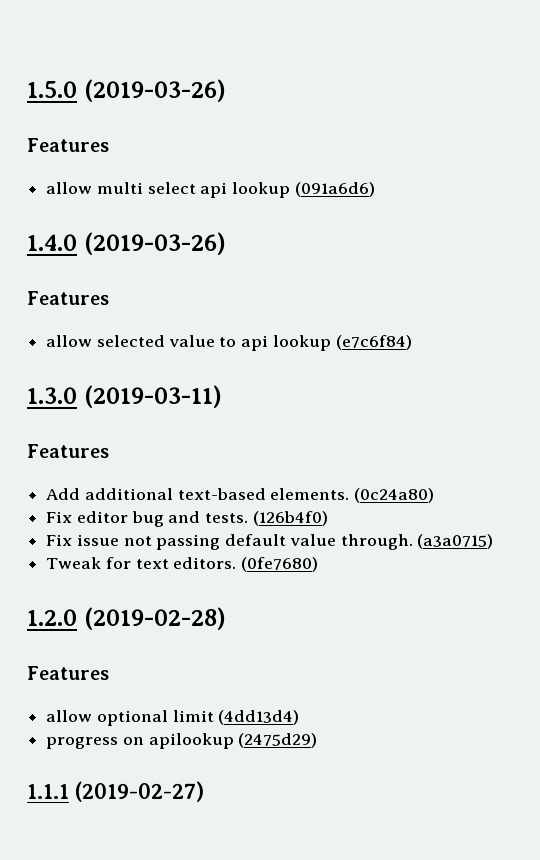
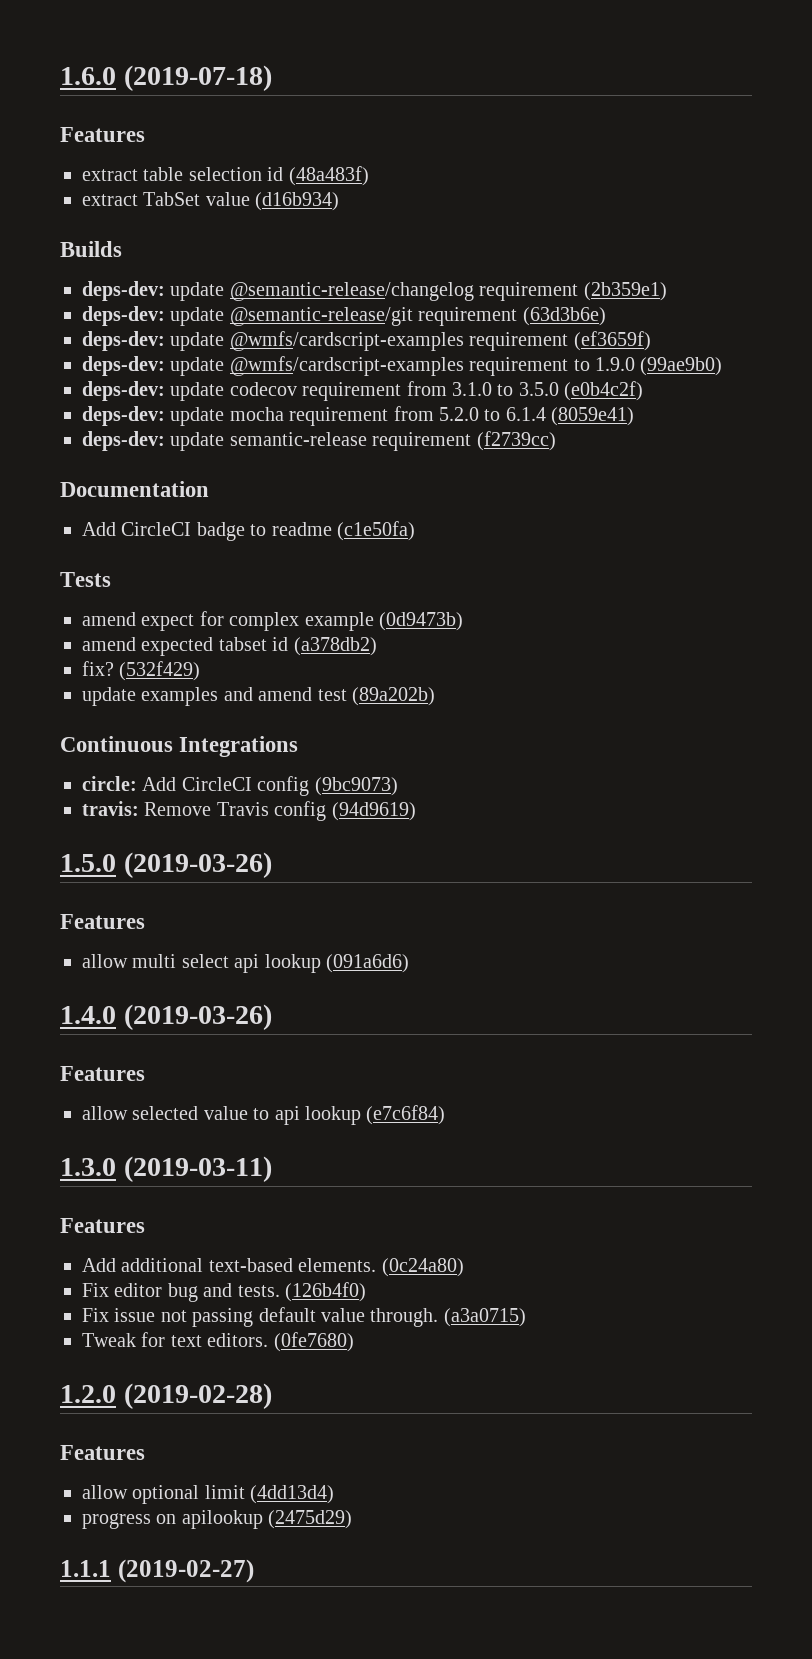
+ 1.6.0 (2019-07-18)
+ Features
+ extract table selection id (48a483f)
+ extract TabSet value (d16b934)
+ Builds
+ deps-dev: update @semantic-release/changelog requirement (2b359e1)
+ deps-dev: update @semantic-release/git requirement (63d3b6e)
+ deps-dev: update @wmfs/cardscript-examples requirement (ef3659f)
+ deps-dev: update @wmfs/cardscript-examples requirement to 1.9.0 (99ae9b0)
+ deps-dev: update codecov requirement from 3.1.0 to 3.5.0 (e0b4c2f)
+ deps-dev: update mocha requirement from 5.2.0 to 6.1.4 (8059e41)
+ deps-dev: update semantic-release requirement (f2739cc)
+ Documentation
+ Add CircleCI badge to readme (c1e50fa)
+ Tests
+ amend expect for complex example (0d9473b)
+ amend expected tabset id (a378db2)
+ fix? (532f429)
+ update examples and amend test (89a202b)
+ Continuous Integrations
+ circle: Add CircleCI config (9bc9073)
+ travis: Remove Travis config (94d9619)

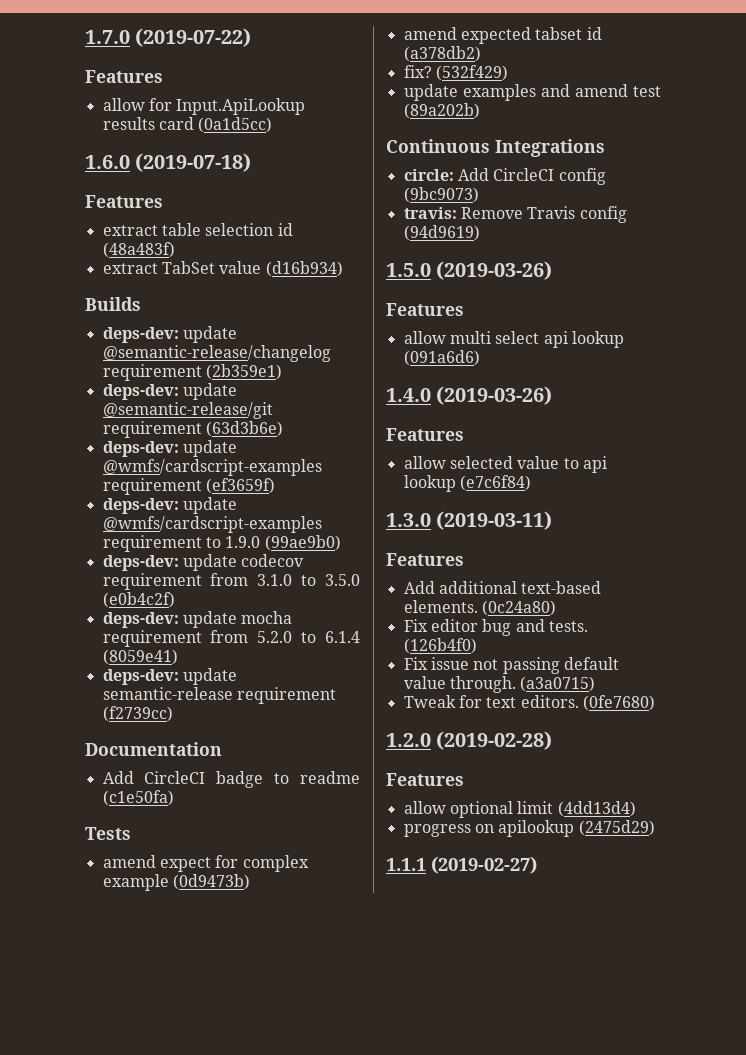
+ 1.7.0 (2019-07-22)
+ Features
+ allow for Input.ApiLookup results card (0a1d5cc)

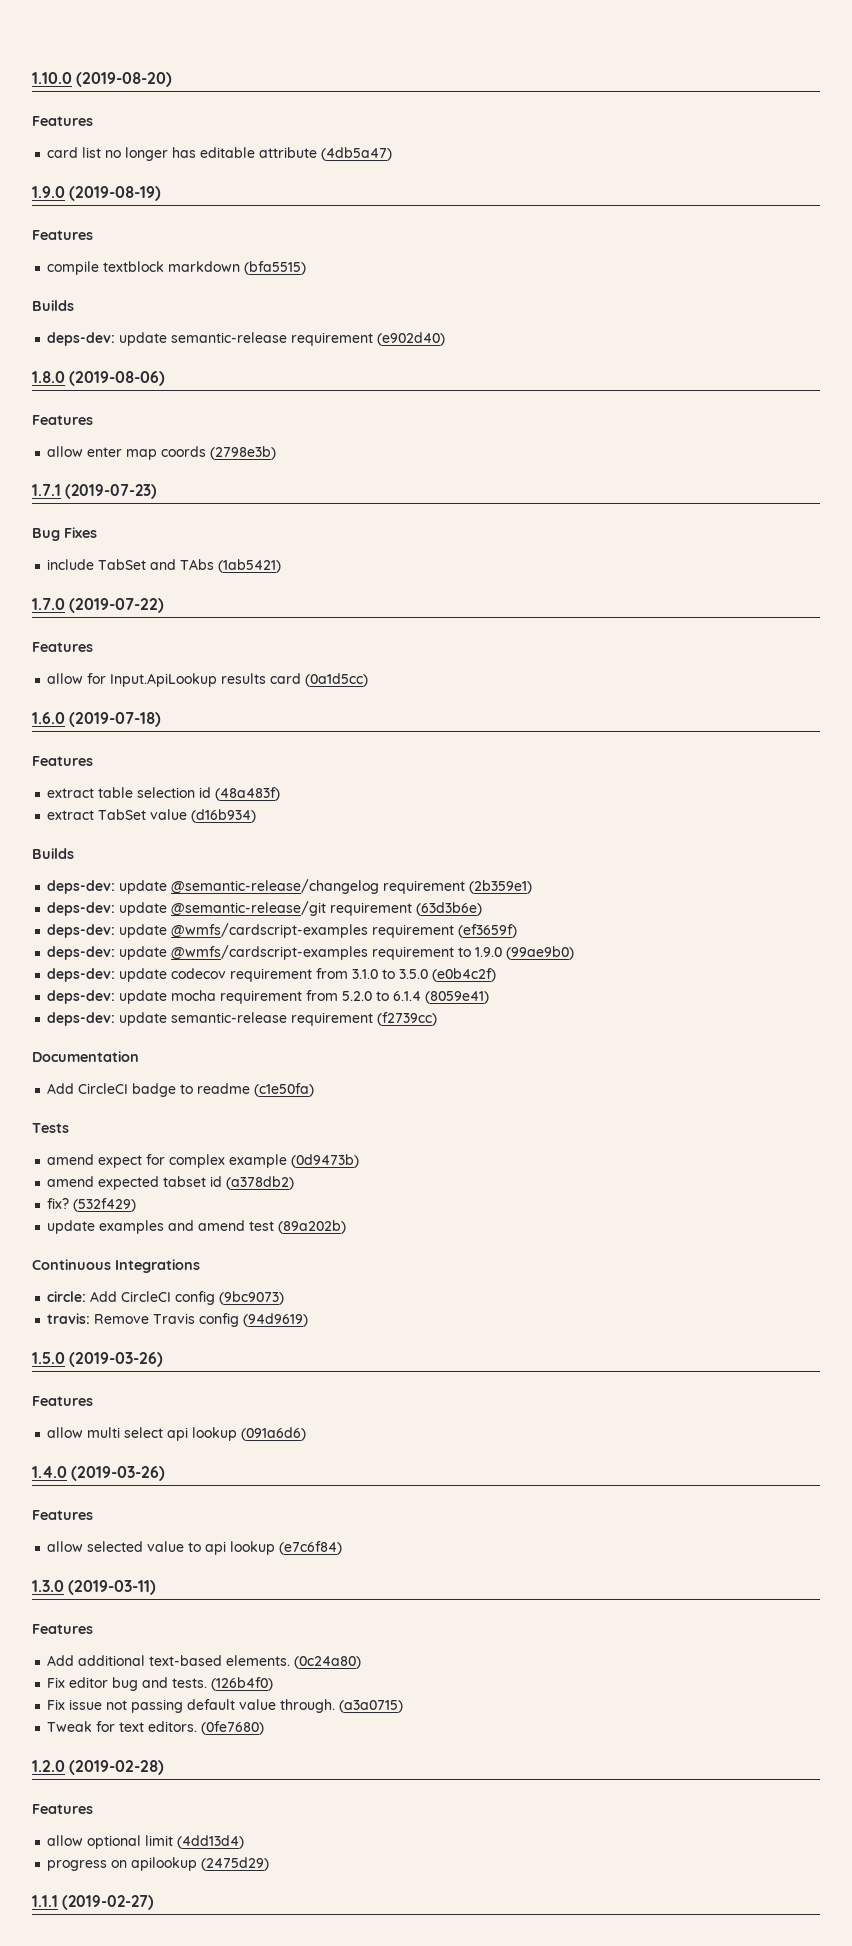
+ 1.10.0 (2019-08-20)
+ Features
+ card list no longer has editable attribute (4db5a47)
+ 1.9.0 (2019-08-19)
+ Features
+ compile textblock markdown (bfa5515)
+ Builds
+ deps-dev: update semantic-release requirement (e902d40)
+ 1.8.0 (2019-08-06)
+ Features
+ allow enter map coords (2798e3b)
+ 1.7.1 (2019-07-23)
+ Bug Fixes
+ include TabSet and TAbs (1ab5421)

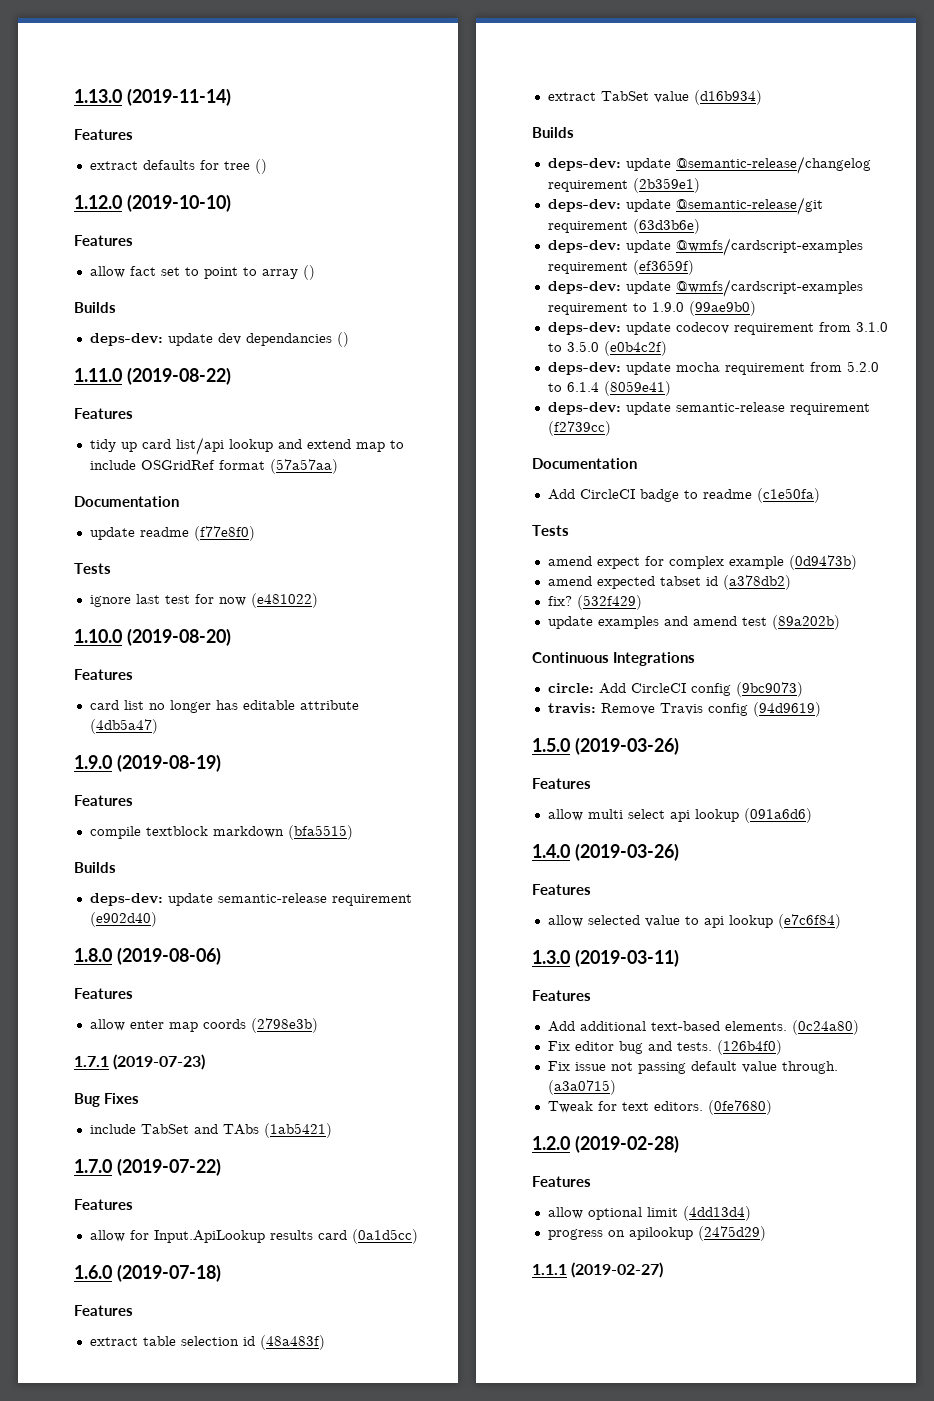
+ 1.13.0 (2019-11-14)
+ Features
+ extract defaults for tree ()
+ 1.12.0 (2019-10-10)
+ Features
+ allow fact set to point to array ()
+ Builds
+ deps-dev: update dev dependancies ()
+ 1.11.0 (2019-08-22)
+ Features
+ tidy up card list/api lookup and extend map to include OSGridRef format (57a57aa)
+ Documentation
+ update readme (f77e8f0)
+ Tests
+ ignore last test for now (e481022)

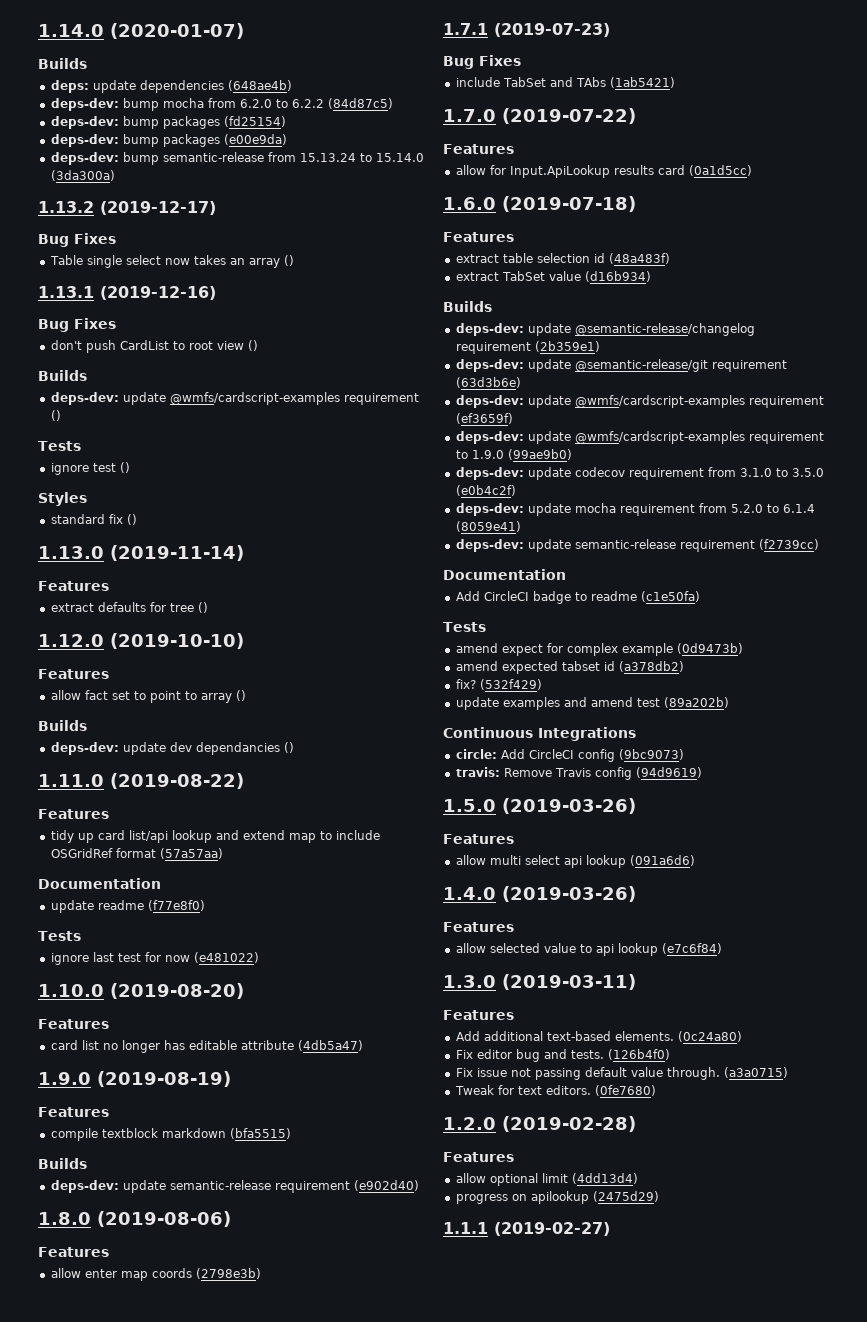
+ 1.14.0 (2020-01-07)
+ Builds
+ deps: update dependencies (648ae4b)
+ deps-dev: bump mocha from 6.2.0 to 6.2.2 (84d87c5)
+ deps-dev: bump packages (fd25154)
+ deps-dev: bump packages (e00e9da)
+ deps-dev: bump semantic-release from 15.13.24 to 15.14.0 (3da300a)
+ 1.13.2 (2019-12-17)
+ Bug Fixes
+ Table single select now takes an array ()
+ 1.13.1 (2019-12-16)
+ Bug Fixes
+ don't push CardList to root view ()
+ Builds
+ deps-dev: update @wmfs/cardscript-examples requirement ()
+ Tests
+ ignore test ()
+ Styles
+ standard fix ()

